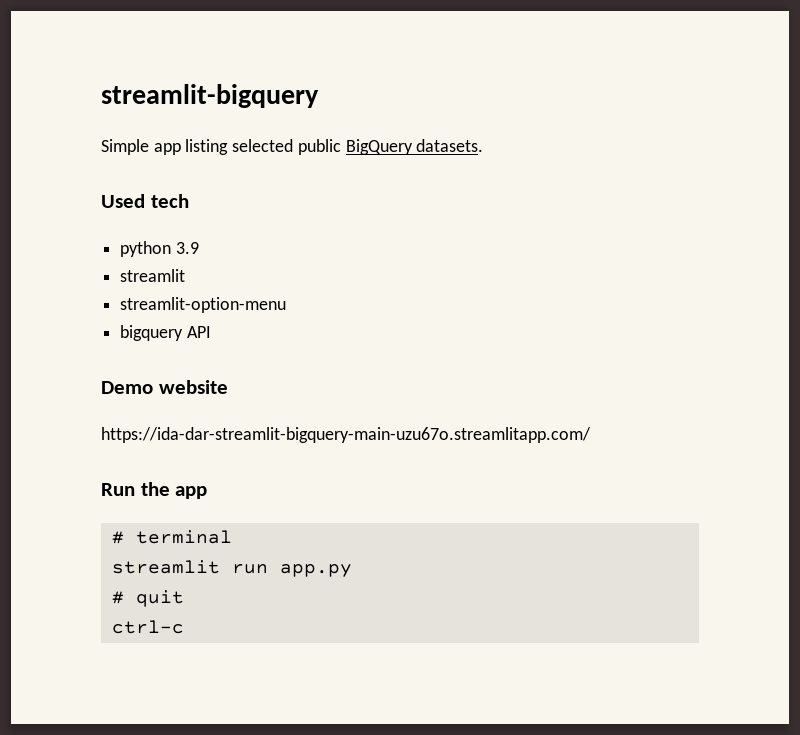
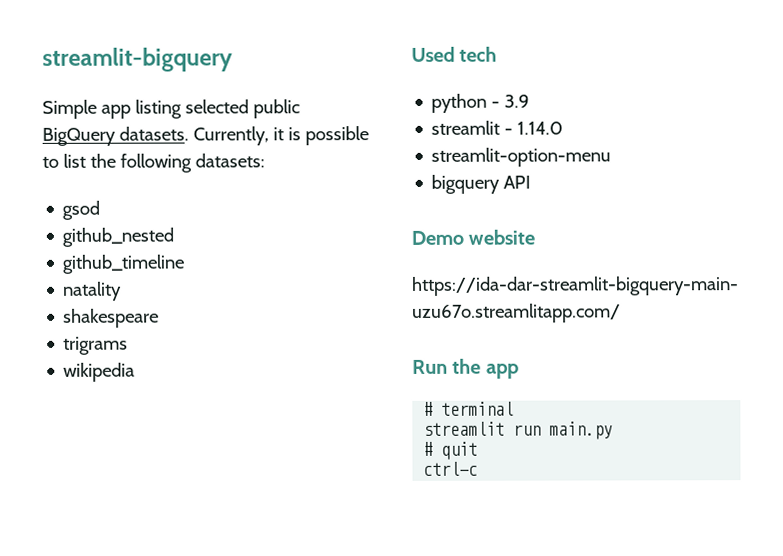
+ Currently, it is possible to list the following datasets:
+ gsod
+ github_nested
+ github_timeline
+ natality
+ shakespeare
+ trigrams
+ wikipedia
- python 3.9
- streamlit
+ python - 3.9
+ streamlit - 1.14.0
- streamlit run app.py
+ streamlit run main.py

